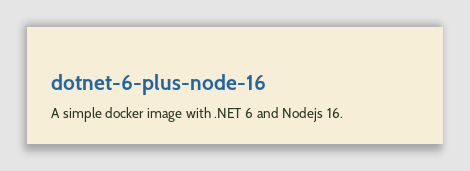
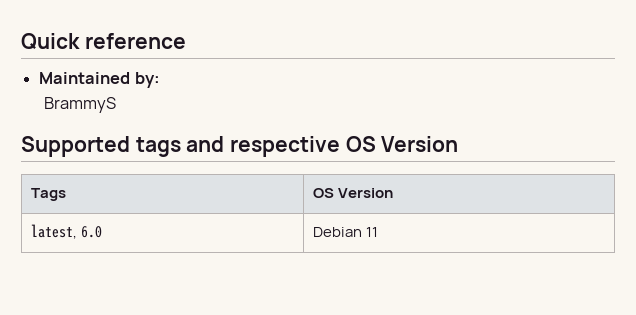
- dotnet-6-plus-node-16
- A simple docker image with .NET 6 and Nodejs 16.
+ Quick reference
+ Maintained by:
+ BrammyS
+ Supported tags and respective OS Version
+ Tags | OS Version
+ latest, 6.0 | Debian 11

